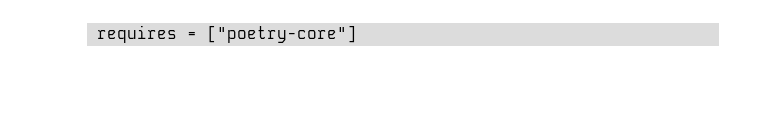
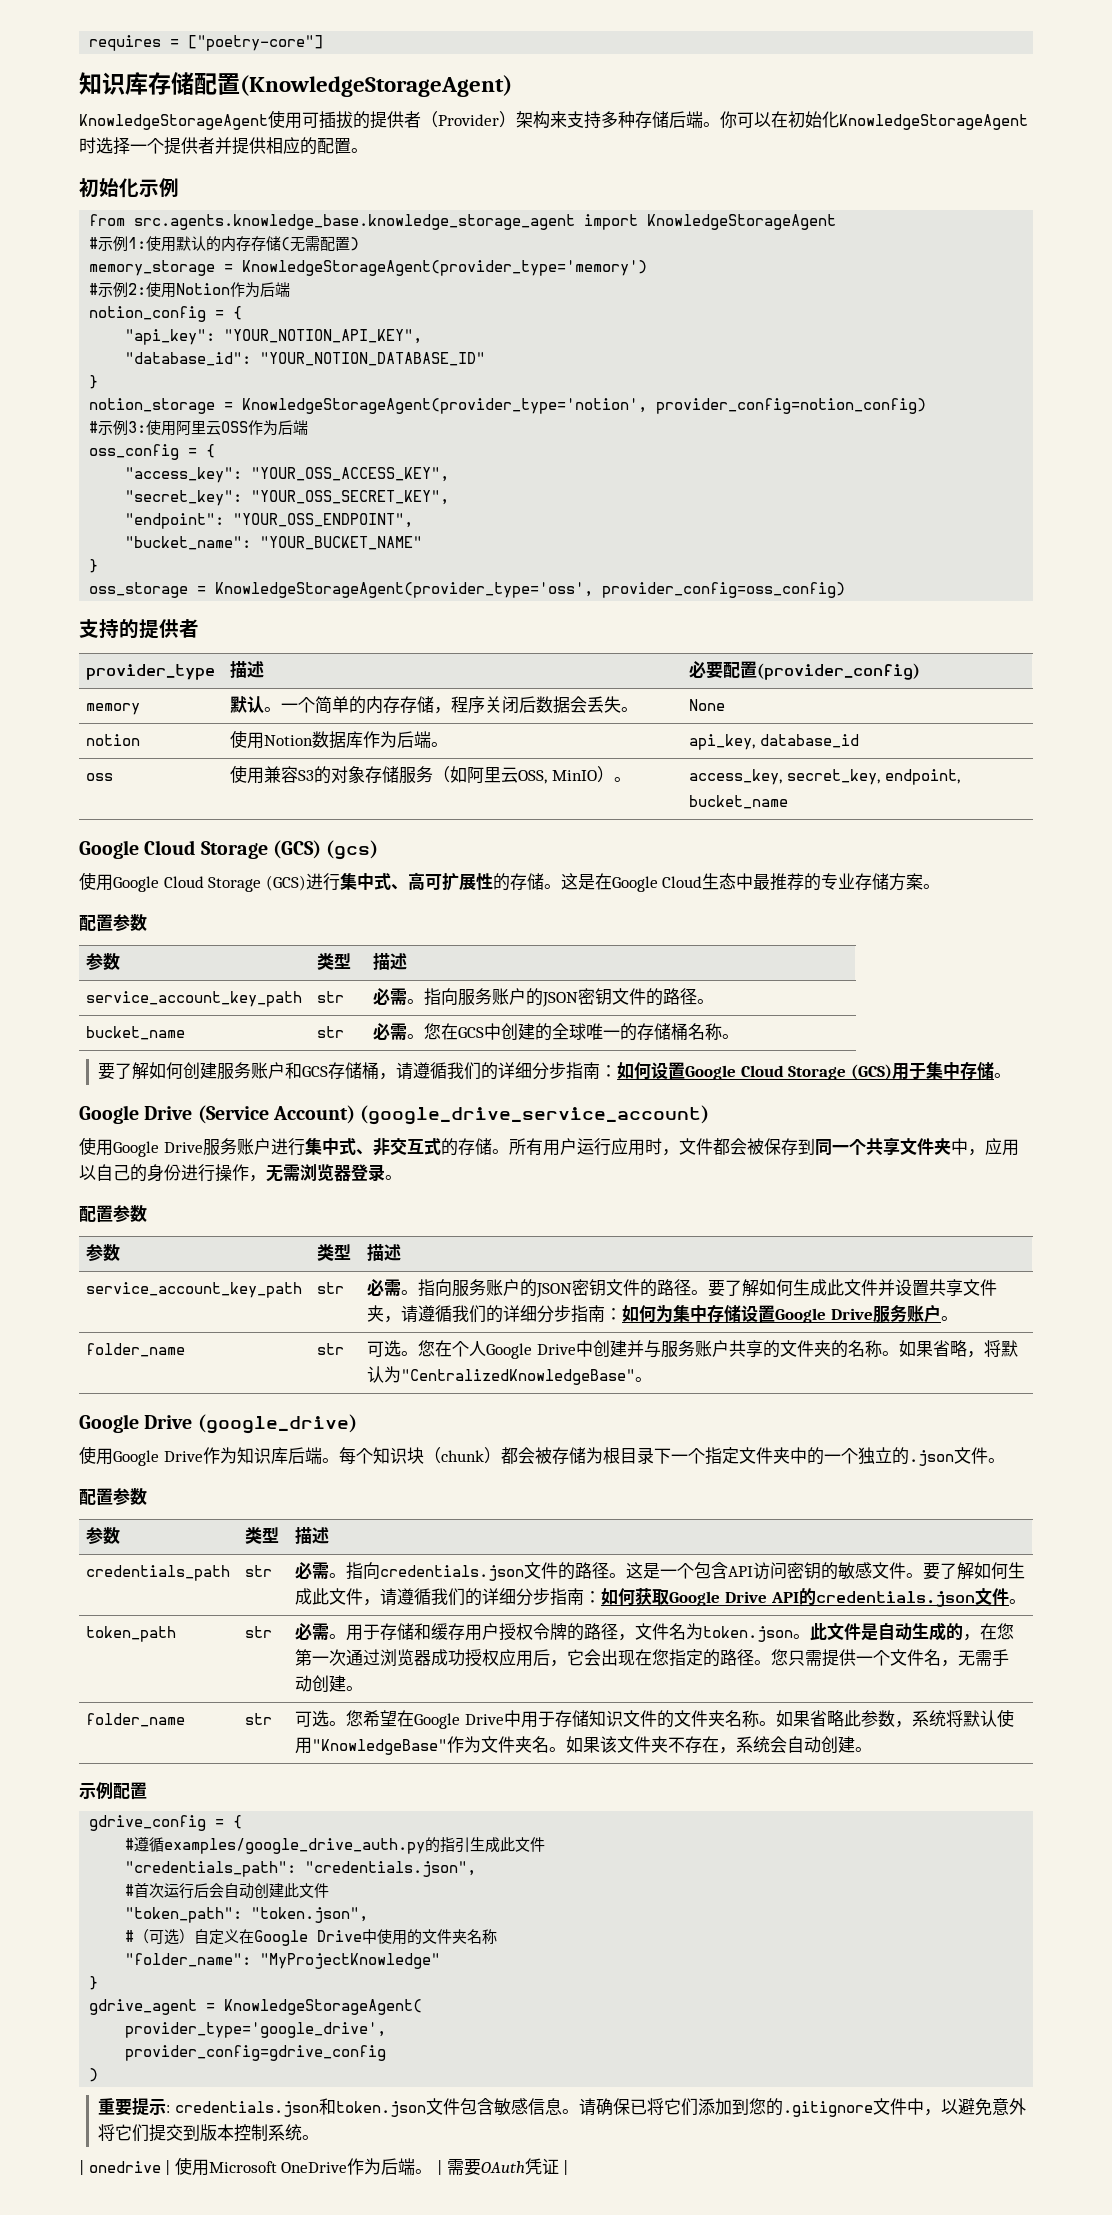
+ 知识库存储配置(KnowledgeStorageAgent)
+ KnowledgeStorageAgent使用可插拔的提供者（Provider）架构来支持多种存储后端。你可以在初始化KnowledgeStorageAgent时选择一个提供者并提供相应的配置。
+ 初始化示例
+ from src.agents.knowledge_base.knowledge_storage_agent import KnowledgeStorageAgent
+ #示例1:使用默认的内存存储(无需配置)
+ memory_storage = KnowledgeStorageAgent(provider_type='memory')
+ #示例2:使用Notion作为后端
+ notion_config = {
+ "api_key": "YOUR_NOTION_API_KEY",
+ "database_id": "YOUR_NOTION_DATABASE_ID"
+ }
+ notion_storage = KnowledgeStorageAgent(provider_type='notion', provider_config=notion_config)
+ #示例3:使用阿里云OSS作为后端
+ oss_config = {
+ "access_key": "YOUR_OSS_ACCESS_KEY",
+ "secret_key": "YOUR_OSS_SECRET_KEY",
+ "endpoint": "YOUR_OSS_ENDPOINT",
+ "bucket_name": "YOUR_BUCKET_NAME"
+ }
+ oss_storage = KnowledgeStorageAgent(provider_type='oss', provider_config=oss_config)
+ 支持的提供者
+ provider_type | 描述 | 必要配置(provider_config)
+ memory | 默认。一个简单的内存存储，程序关闭后数据会丢失。 | None
+ notion | 使用Notion数据库作为后端。 | api_key, database_id
+ oss | 使用兼容S3的对象存储服务（如阿里云OSS, MinIO）。 | access_key, secret_key, endpoint, bucket_name
+ Google Cloud Storage (GCS) (gcs)
+ 使用Google Cloud Storage (GCS)进行集中式、高可扩展性的存储。这是在Google Cloud生态中最推荐的专业存储方案。
+ 配置参数
+ 参数 | 类型 | 描述
+ service_account_key_path | str | 必需。指向服务账户的JSON密钥文件的路径。
+ bucket_name | str | 必需。您在GCS中创建的全球唯一的存储桶名称。
+ 要了解如何创建服务账户和GCS存储桶，请遵循我们的详细分步指南：如何设置Google Cloud Storage (GCS)用于集中存储。
+ Google Drive (Service Account) (google_drive_service_account)
+ 使用Google Drive服务账户进行集中式、非交互式的存储。所有用户运行应用时，文件都会被保存到同一个共享文件夹中，应用以自己的身份进行操作，无需浏览器登录。
+ 配置参数
+ 参数 | 类型 | 描述
+ service_account_key_path | str | 必需。指向服务账户的JSON密钥文件的路径。要了解如何生成此文件并设置共享文件夹，请遵循我们的详细分步指南：如何为集中存储设置Google Drive服务账户。
+ folder_name | str | 可选。您在个人Google Drive中创建并与服务账户共享的文件夹的名称。如果省略，将默认为"CentralizedKnowledgeBase"。
+ Google Drive (google_drive)
+ 使用Google Drive作为知识库后端。每个知识块（chunk）都会被存储为根目录下一个指定文件夹中的一个独立的.json文件。
+ 配置参数
+ 参数 | 类型 | 描述
+ credentials_path | str | 必需。指向credentials.json文件的路径。这是一个包含API访问密钥的敏感文件。要了解如何生成此文件，请遵循我们的详细分步指南：如何获取Google Drive API的credentials.json文件。
+ token_path | str | 必需。用于存储和缓存用户授权令牌的路径，文件名为token.json。此文件是自动生成的，在您第一次通过浏览器成功授权应用后，它会出现在您指定的路径。您只需提供一个文件名，无需手动创建。
+ folder_name | str | 可选。您希望在Google Drive中用于存储知识文件的文件夹名称。如果省略此参数，系统将默认使用"KnowledgeBase"作为文件夹名。如果该文件夹不存在，系统会自动创建。
+ 示例配置
+ gdrive_config = {
+ #遵循examples/google_drive_auth.py的指引生成此文件
+ "credentials_path": "credentials.json",
+ #首次运行后会自动创建此文件
+ "token_path": "token.json",
+ #（可选）自定义在Google Drive中使用的文件夹名称
+ "folder_name": "MyProjectKnowledge"
+ }
+ gdrive_agent = KnowledgeStorageAgent(
+ provider_type='google_drive',
+ provider_config=gdrive_config
+ )
+ 重要提示: credentials.json和token.json文件包含敏感信息。请确保已将它们添加到您的.gitignore文件中，以避免意外将它们提交到版本控制系统。
+ | onedrive | 使用Microsoft OneDrive作为后端。 | 需要OAuth凭证 |

